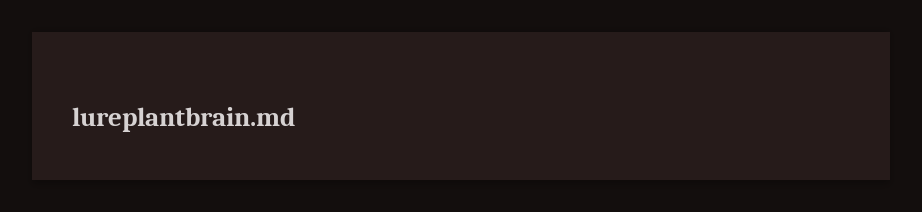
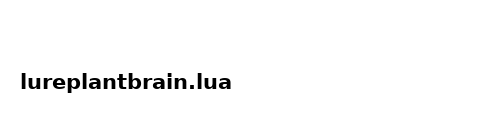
- lureplantbrain.md
+ lureplantbrain.lua

